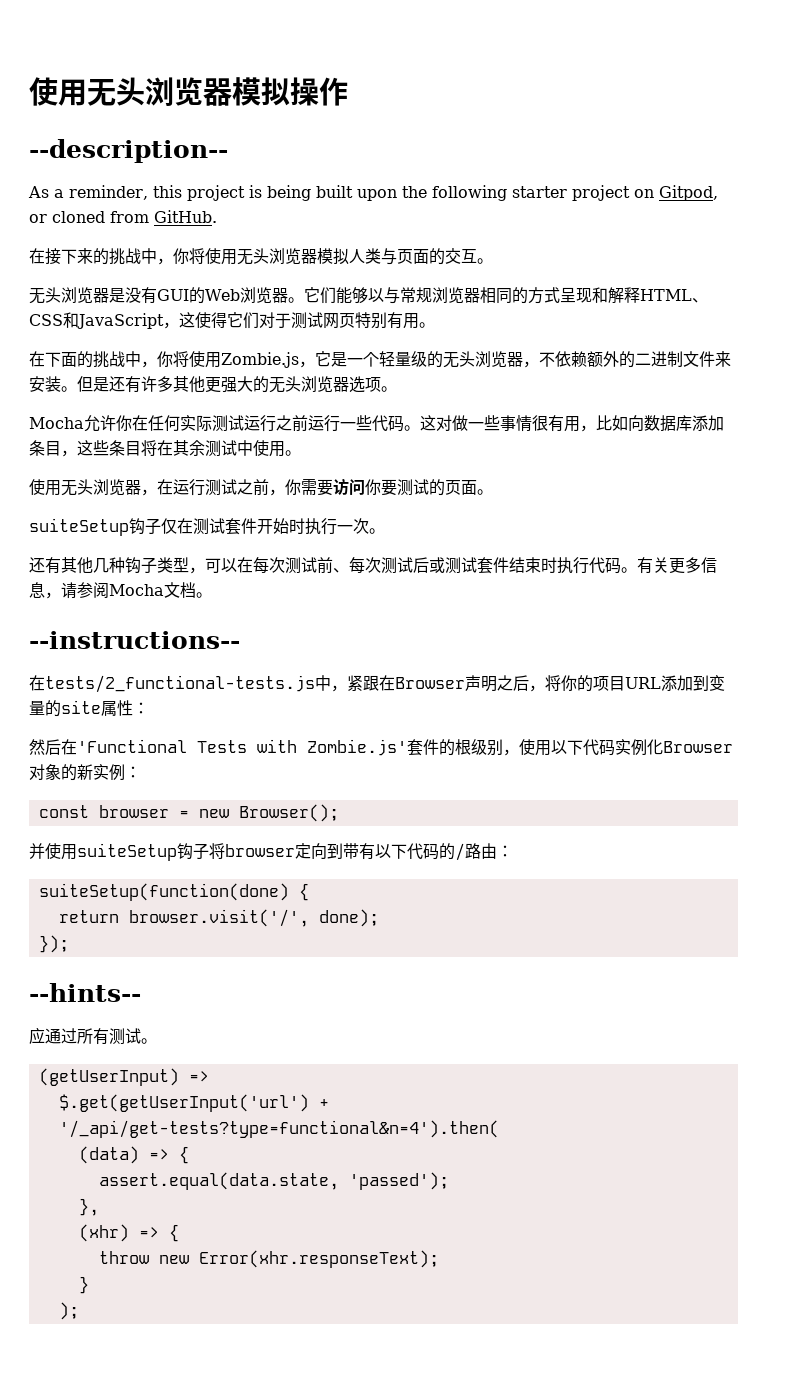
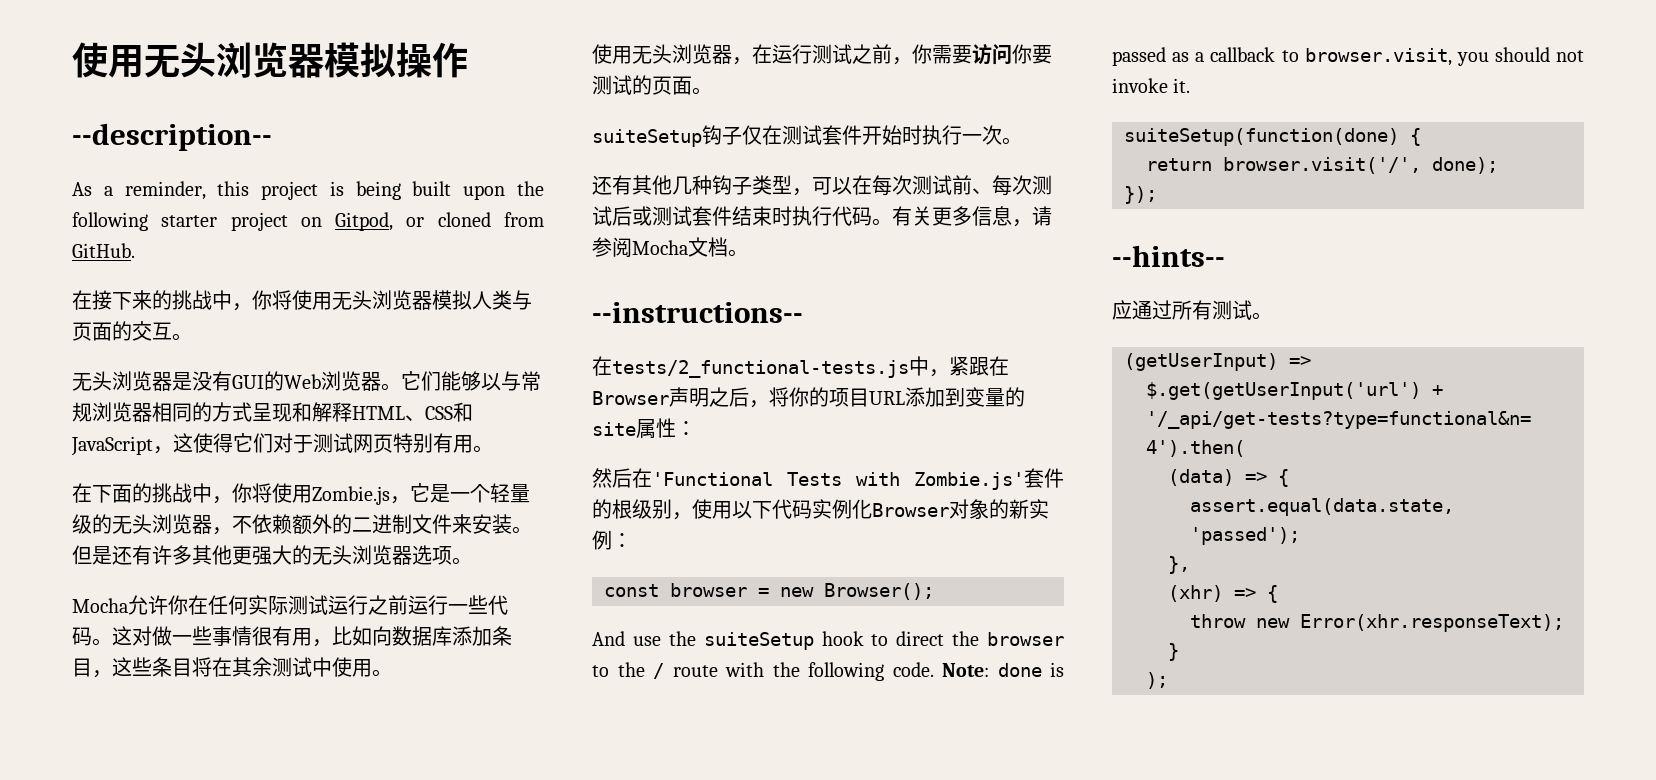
- 并使用suiteSetup钩子将browser定向到带有以下代码的/路由：
+ And use the suiteSetup hook to direct the browser to the / route with the following code. Note: done is passed as a callback to browser.visit, you should not invoke it.

